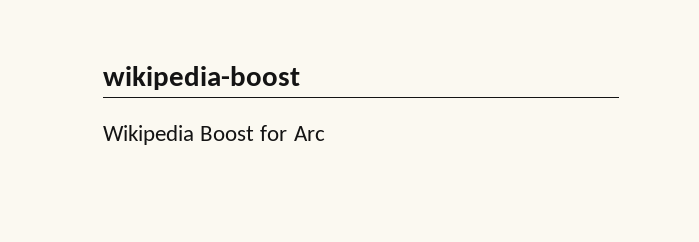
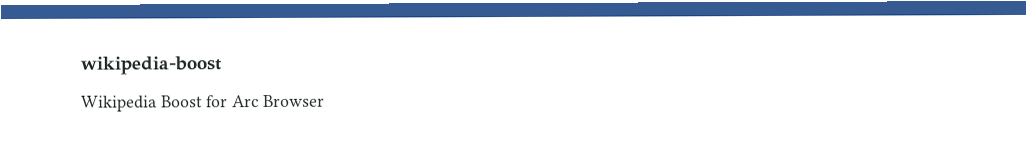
- Wikipedia Boost for Arc
+ Wikipedia Boost for Arc Browser

